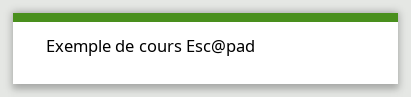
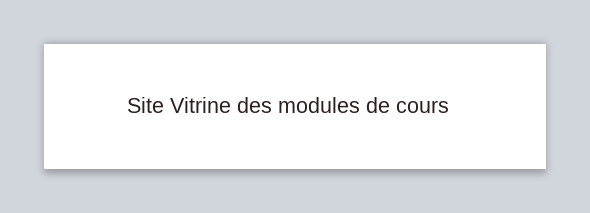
- Exemple de cours Esc@pad
+ Site Vitrine des modules de cours

